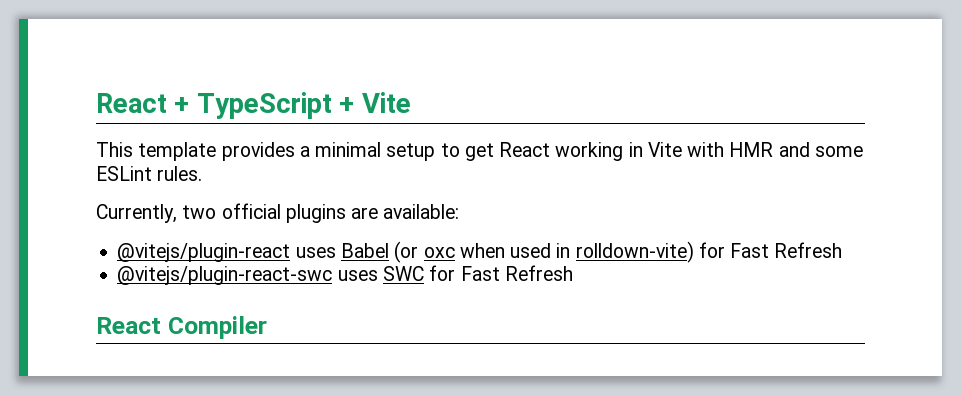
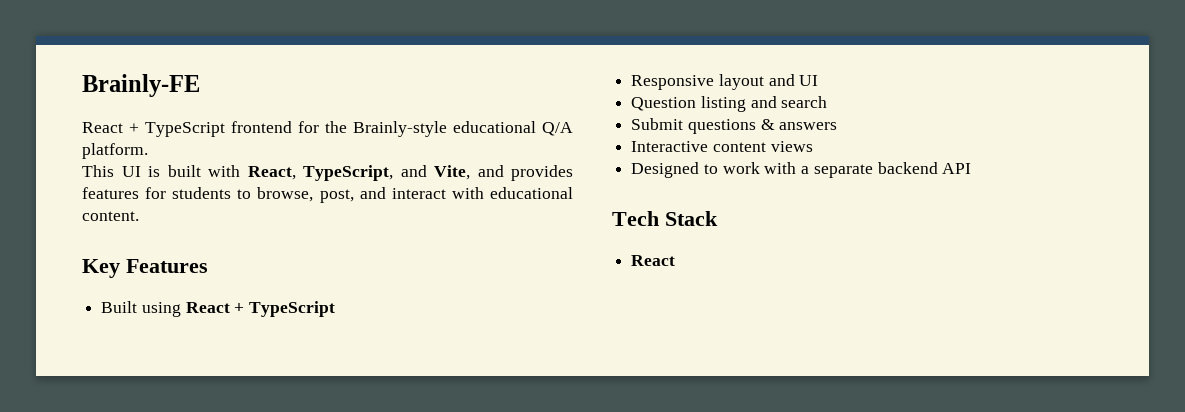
- React + TypeScript + Vite
- This template provides a minimal setup to get React working in Vite with HMR and some ESLint rules.
- Currently, two official plugins are available:
- @vitejs/plugin-react uses Babel (or oxc when used in rolldown-vite) for Fast Refresh
- @vitejs/plugin-react-swc uses SWC for Fast Refresh
- React Compiler
+ Brainly-FE
+ React + TypeScript frontend for the Brainly-style educational Q/A platform.
+ This UI is built with React, TypeScript, and Vite, and provides features for students to browse, post, and interact with educational content.
+ Key Features
+ Built using React + TypeScript
+ Responsive layout and UI
+ Question listing and search
+ Submit questions & answers
+ Interactive content views
+ Designed to work with a separate backend API
+ Tech Stack
+ React

